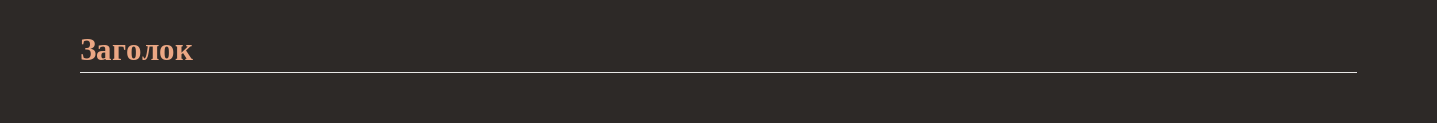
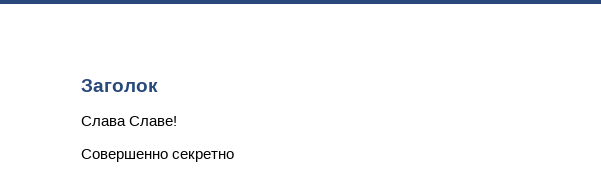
+ Слава Славе!
+ Совершенно секретно

